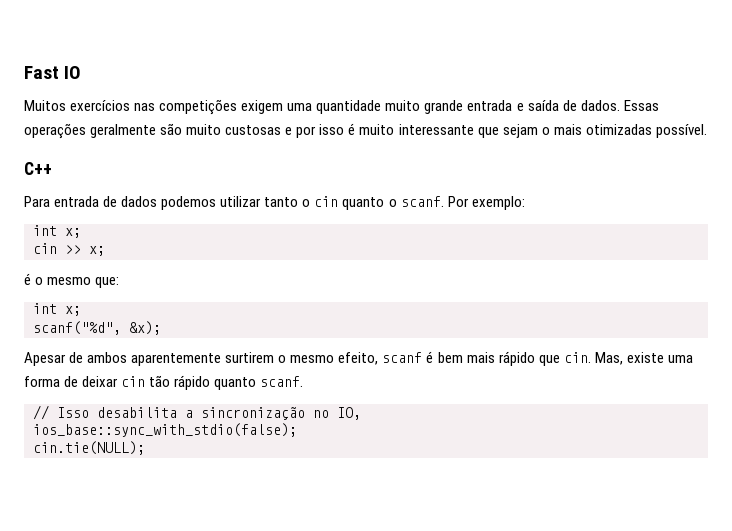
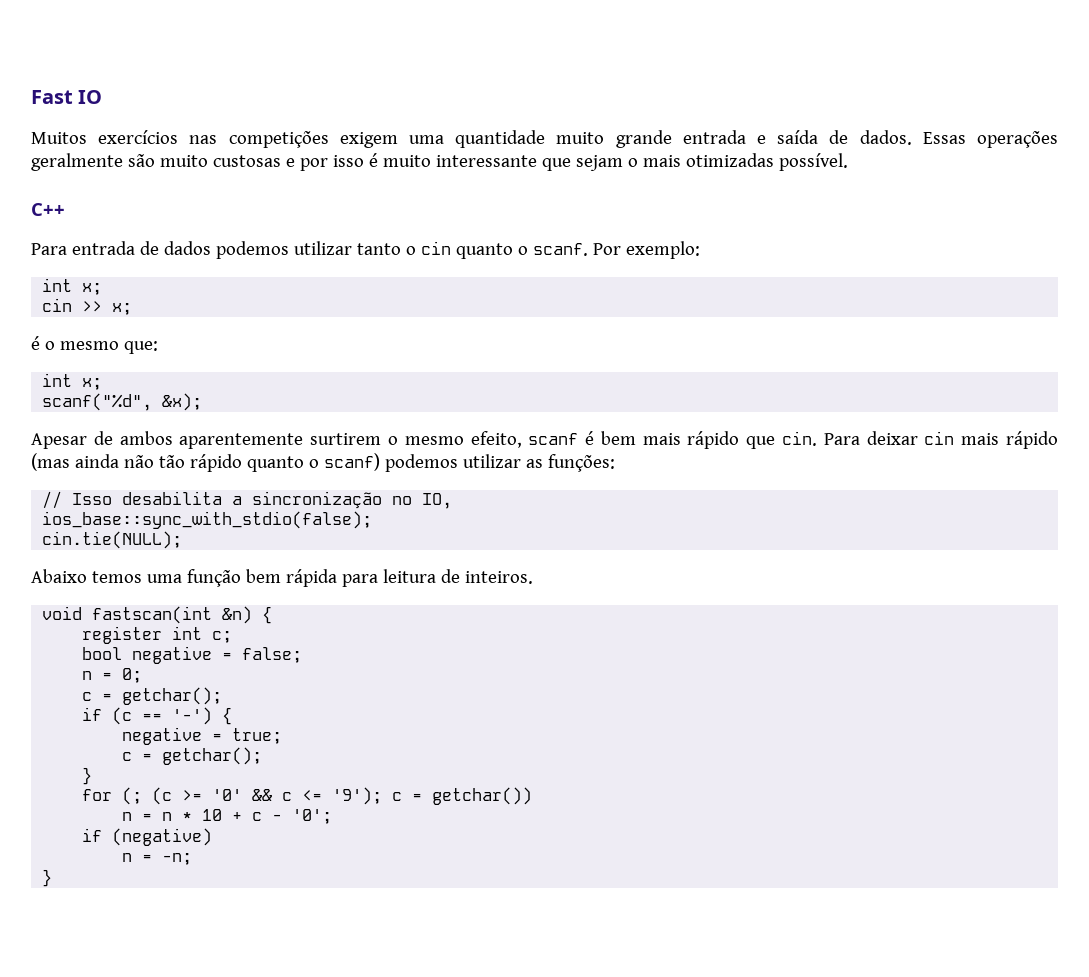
- Mas, existe uma forma de deixar cin tão rápido quanto scanf.
+ Para deixar cin mais rápido (mas ainda não tão rápido quanto o scanf) podemos utilizar as funções:
+ Abaixo temos uma função bem rápida para leitura de inteiros.
+ void fastscan(int &n) {
+ register int c;
+ bool negative = false;
+ n = 0;
+ c = getchar();
+ if (c == '-') {
+ negative = true;
+ c = getchar();
+ }
+ for (; (c >= '0' && c <= '9'); c = getchar())
+ n = n * 10 + c - '0';
+ if (negative)
+ n = -n;
+ }

